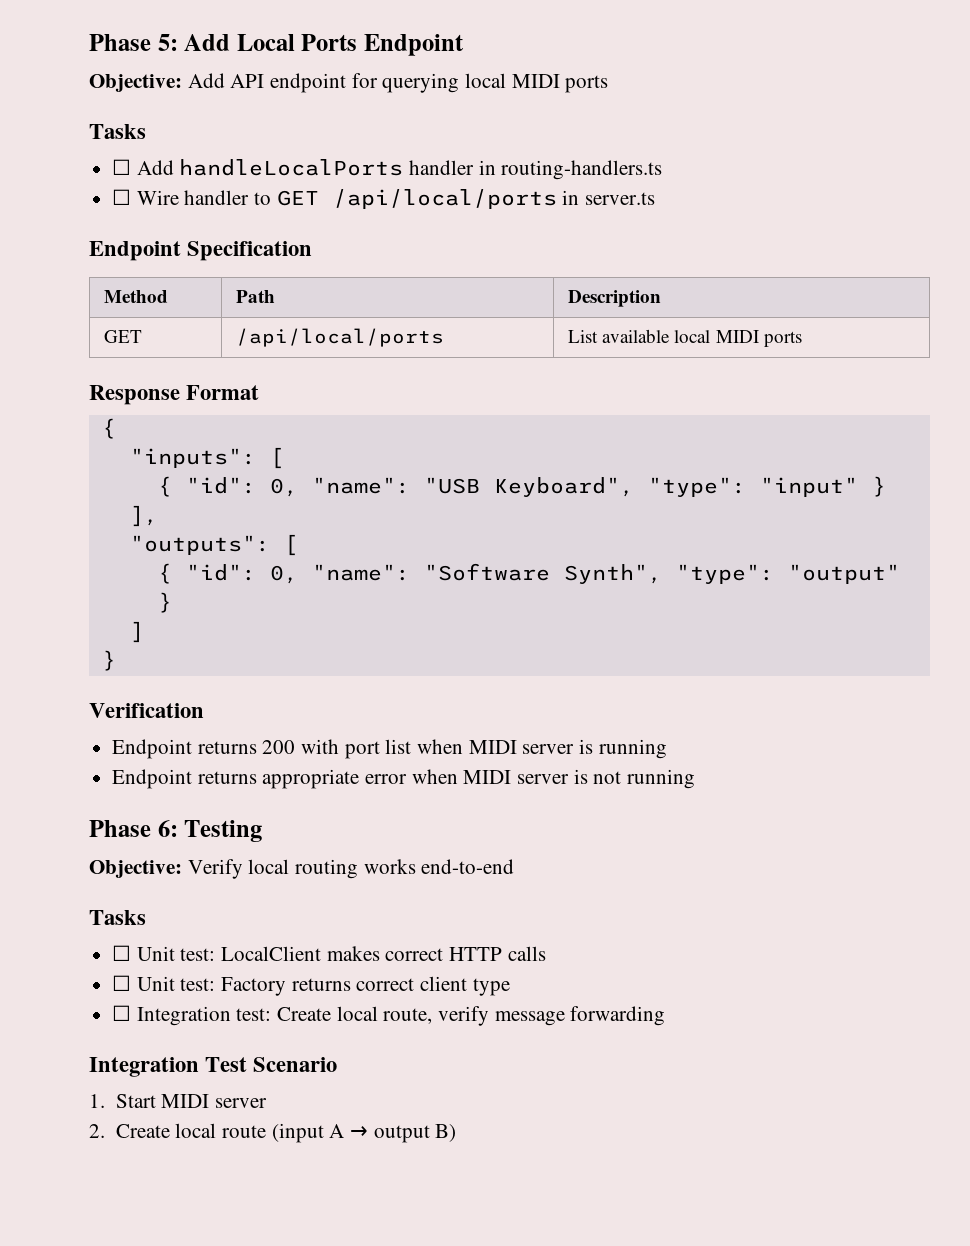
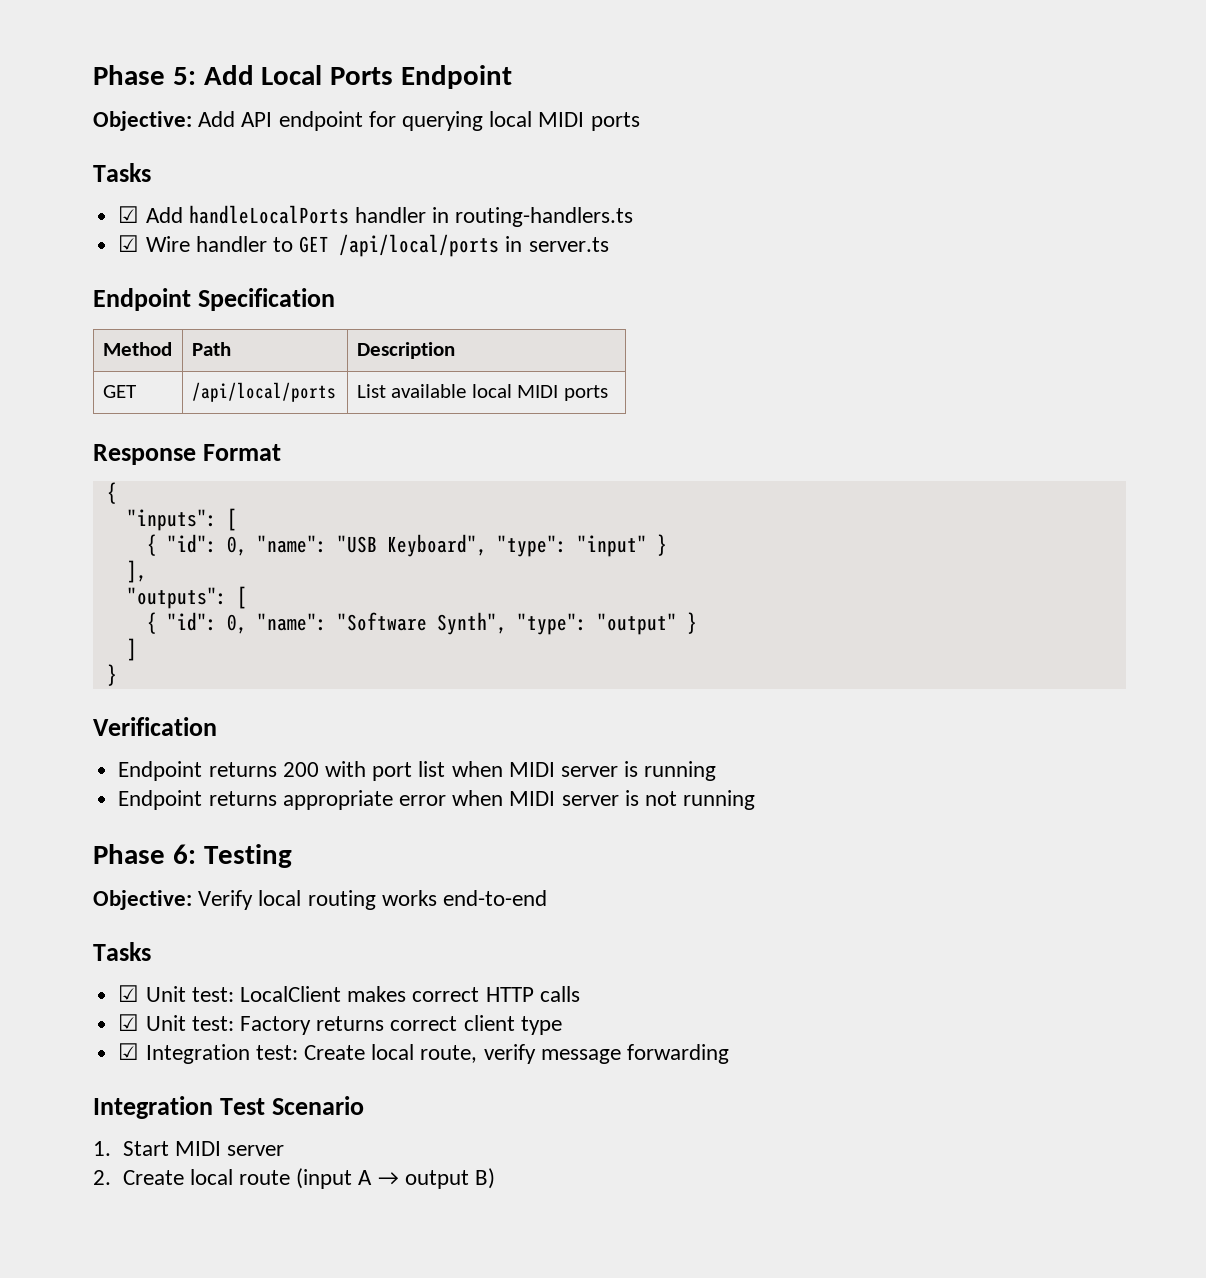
- ☐ Add handleLocalPorts handler in routing-handlers.ts
+ ☑ Add handleLocalPorts handler in routing-handlers.ts
- ☐ Wire handler to GET /api/local/ports in server.ts
+ ☑ Wire handler to GET /api/local/ports in server.ts
- ☐ Unit test: LocalClient makes correct HTTP calls
+ ☑ Unit test: LocalClient makes correct HTTP calls
- ☐ Unit test: Factory returns correct client type
+ ☑ Unit test: Factory returns correct client type
- ☐ Integration test: Create local route, verify message forwarding
+ ☑ Integration test: Create local route, verify message forwarding

